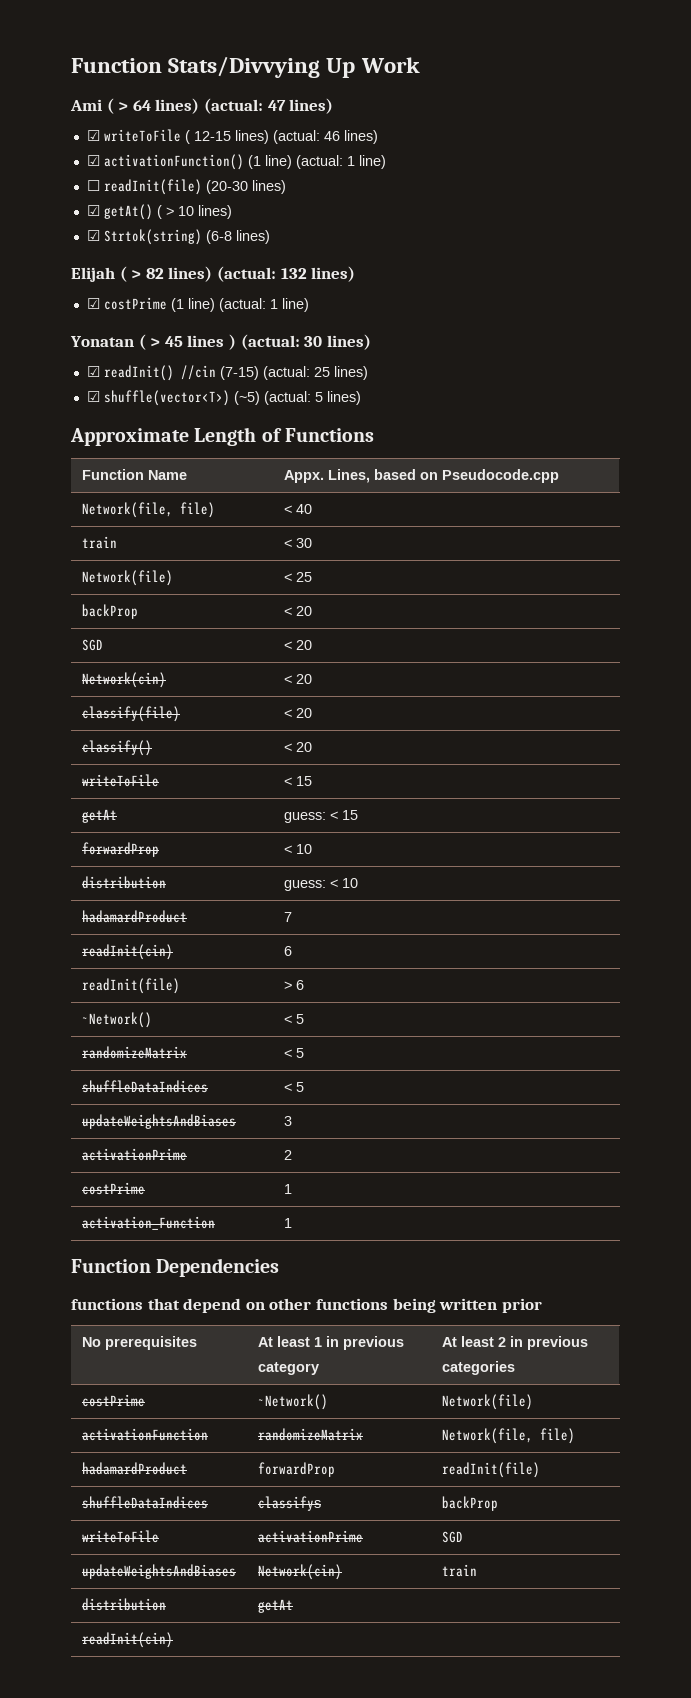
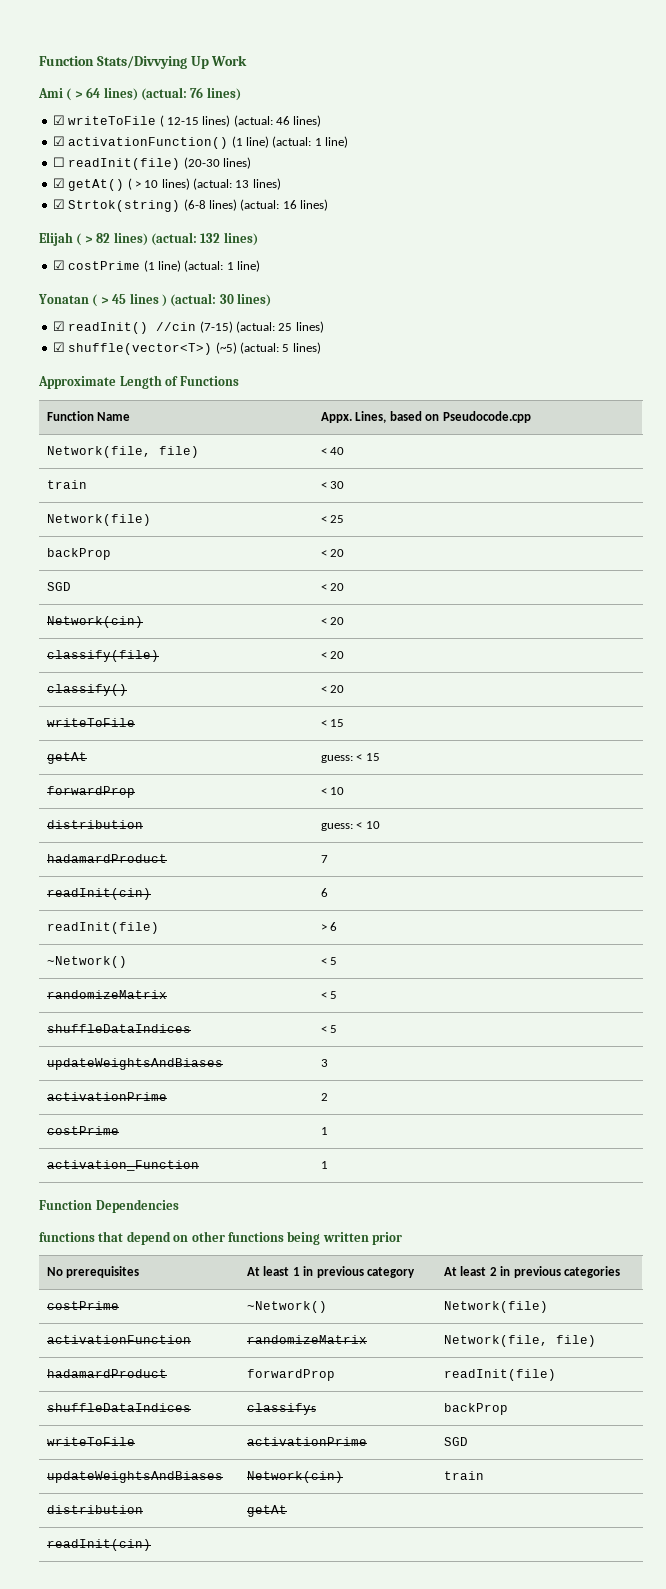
- Ami ( > 64 lines) (actual: 47 lines)
+ Ami ( > 64 lines) (actual: 76 lines)
- ☑ getAt() ( > 10 lines)
+ ☑ getAt() ( > 10 lines) (actual: 13 lines)
- ☑ Strtok(string) (6-8 lines)
+ ☑ Strtok(string) (6-8 lines) (actual: 16 lines)

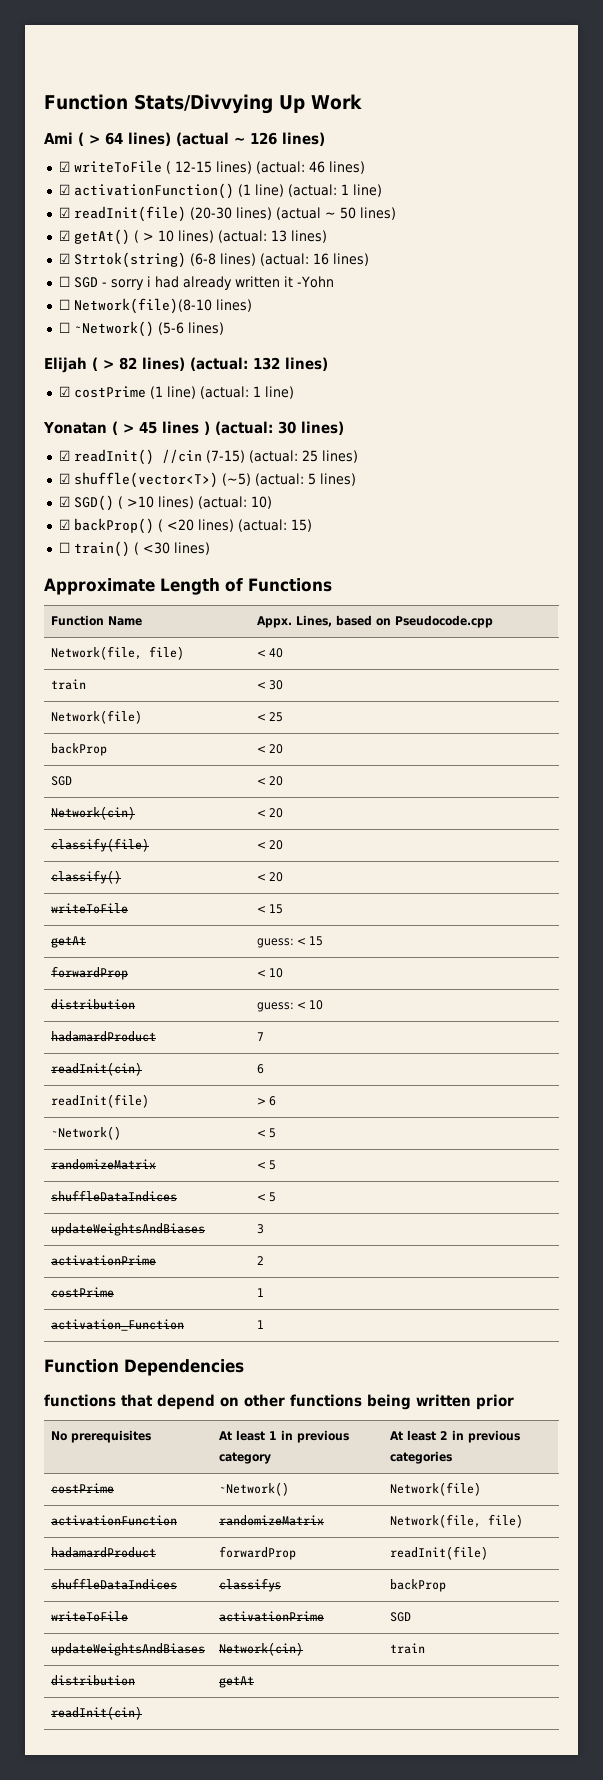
- Ami ( > 64 lines) (actual: 76 lines)
+ Ami ( > 64 lines) (actual ~ 126 lines)
- ☐ readInit(file) (20-30 lines)
+ ☑ readInit(file) (20-30 lines) (actual ~ 50 lines)
+ ☐ SGD - sorry i had already written it -Yohn
+ ☐ Network(file)(8-10 lines)
+ ☐ ~Network() (5-6 lines)
+ ☑ SGD() ( >10 lines) (actual: 10)
+ ☑ backProp() ( <20 lines) (actual: 15)
+ ☐ train() ( <30 lines)

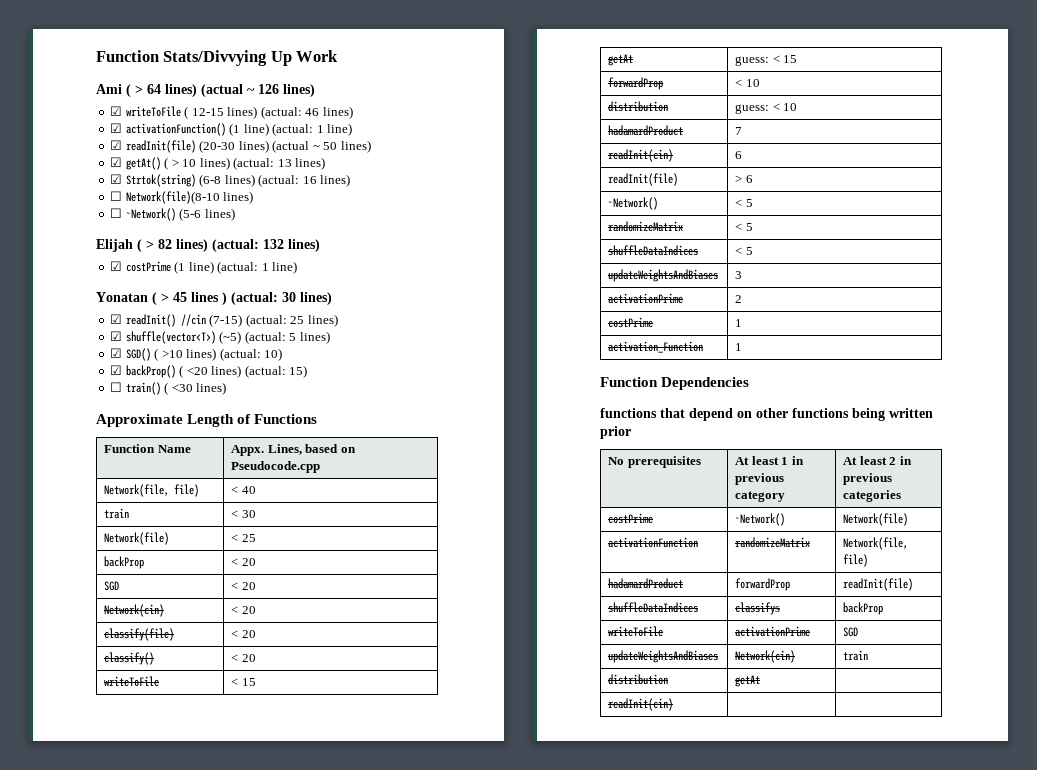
- ☐ SGD - sorry i had already written it -Yohn

